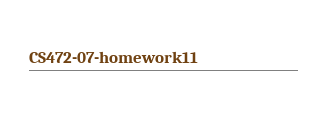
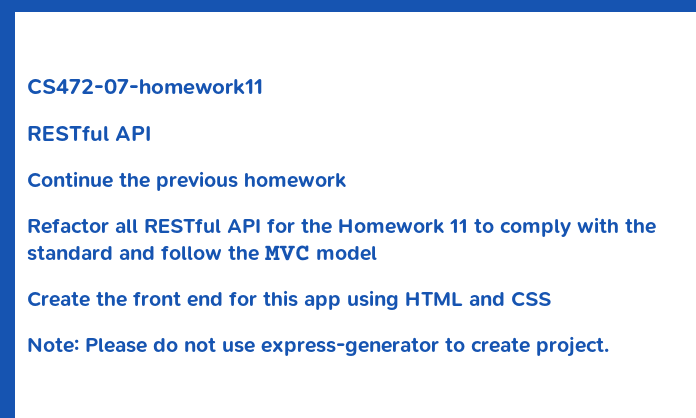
  CS472-07-homework11
+ RESTful API
+ Continue the previous homework
+ Refactor all RESTful API for the Homework 11 to comply with the standard and follow the MVC model
+ Create the front end for this app using HTML and CSS
+ Note: Please do not use express-generator to create project.

